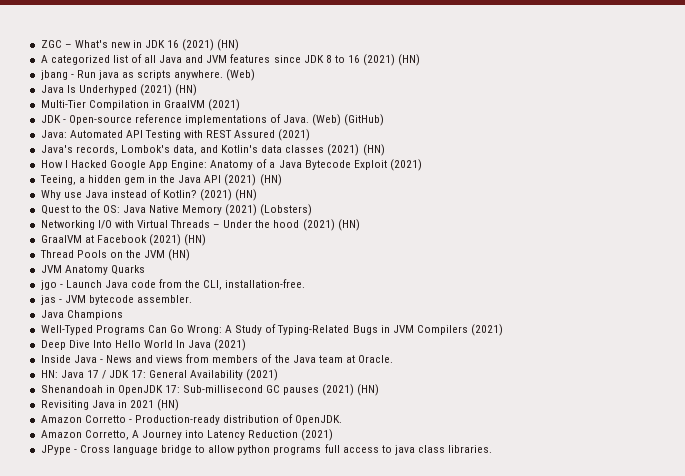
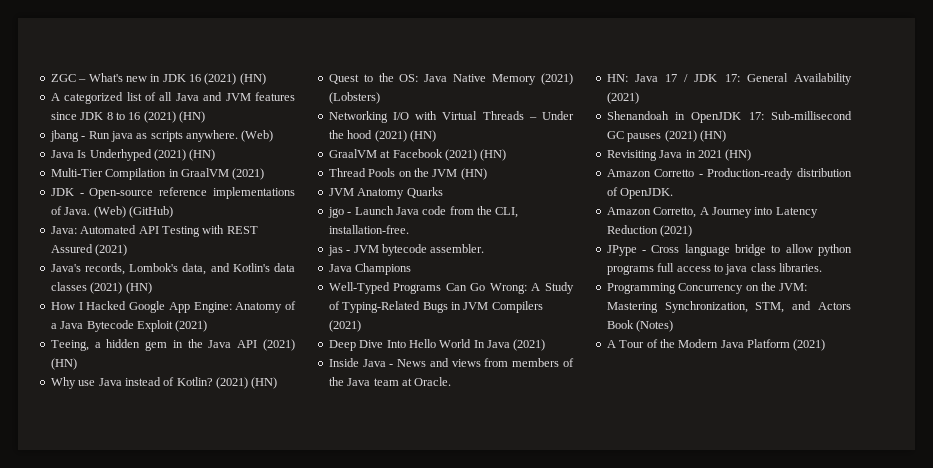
+ Programming Concurrency on the JVM: Mastering Synchronization, STM, and Actors Book (Notes)
+ A Tour of the Modern Java Platform (2021)

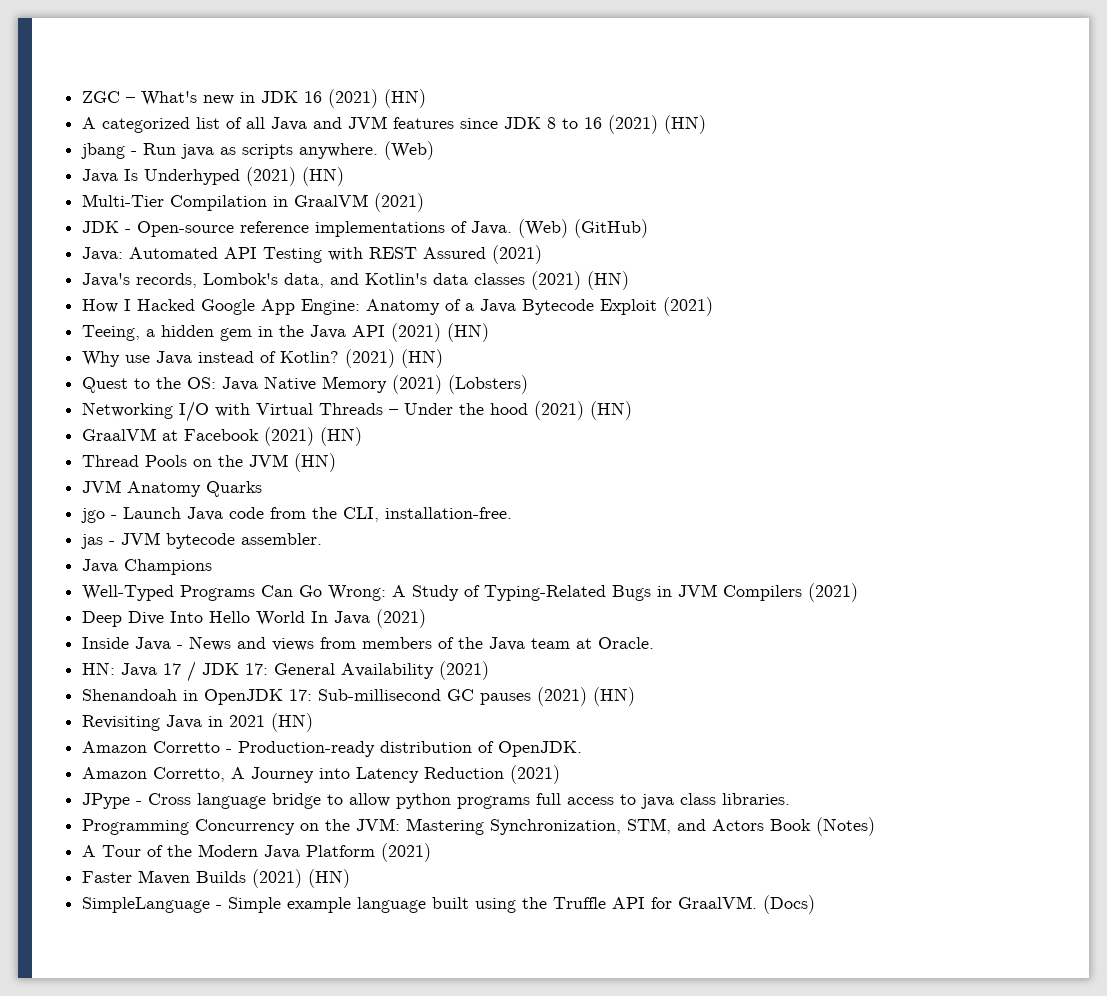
+ Faster Maven Builds (2021) (HN)
+ SimpleLanguage - Simple example language built using the Truffle API for GraalVM. (Docs)

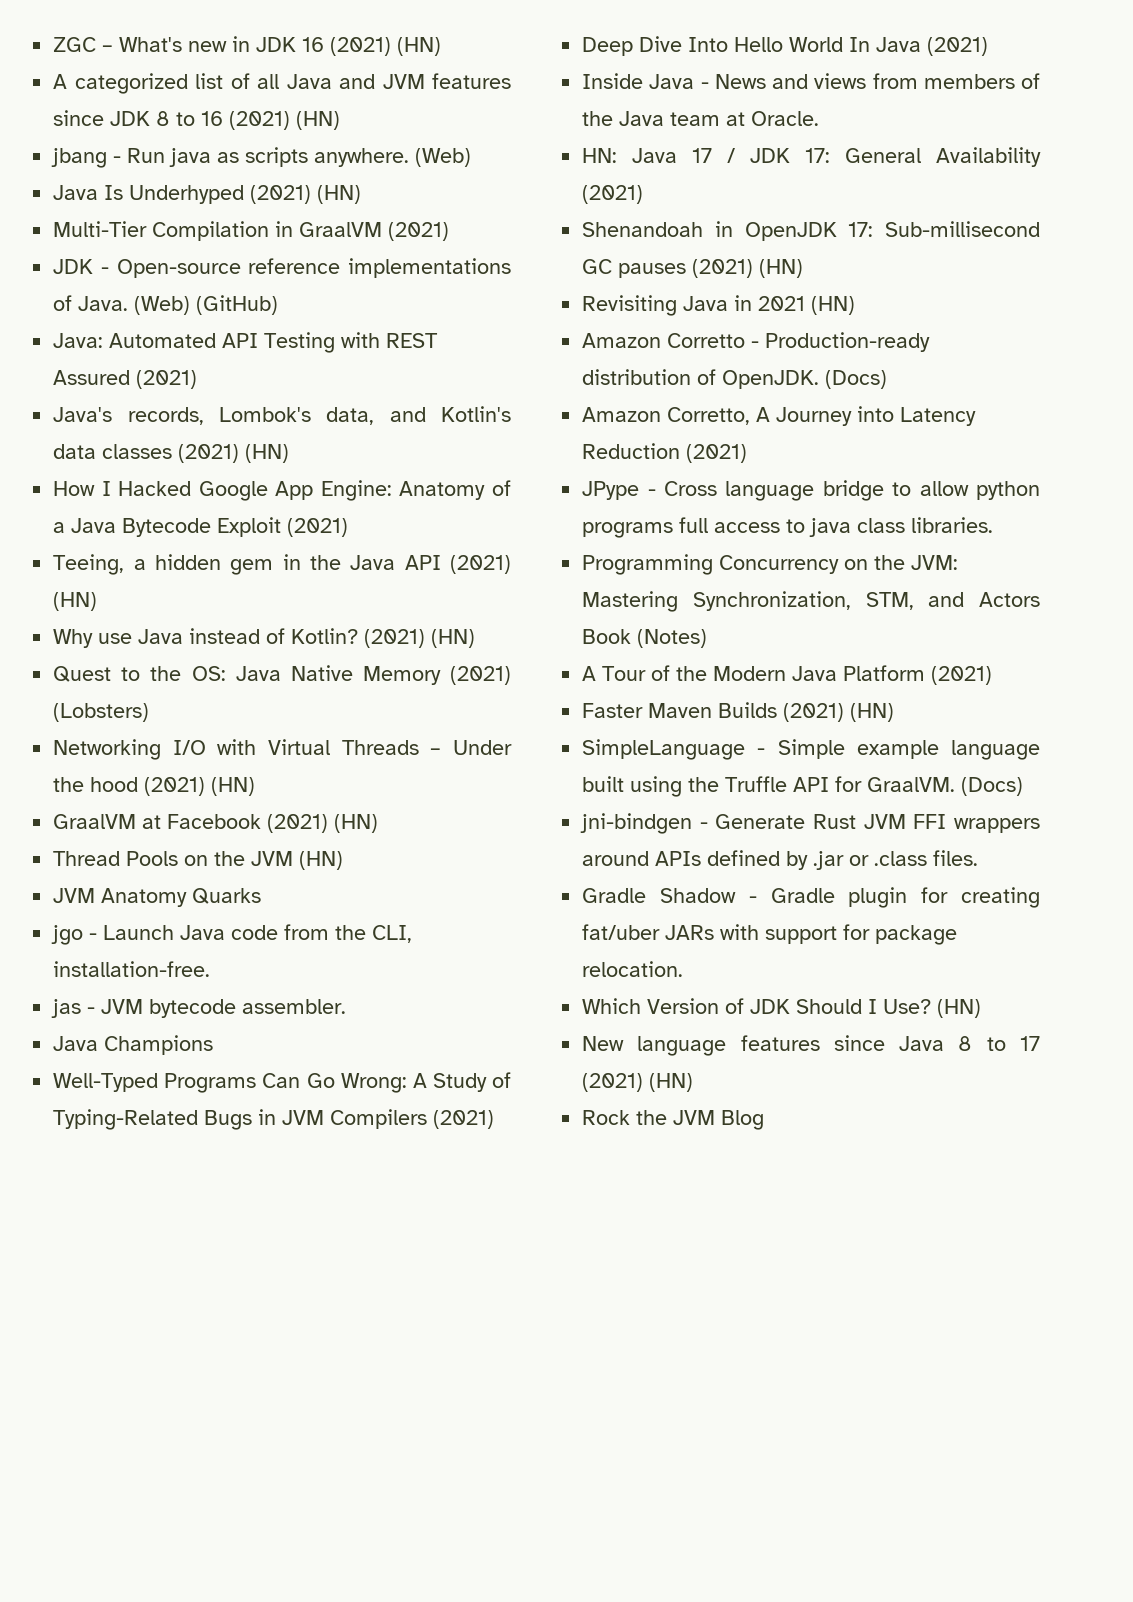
- Amazon Corretto - Production-ready distribution of OpenJDK.
+ Amazon Corretto - Production-ready distribution of OpenJDK. (Docs)
+ jni-bindgen - Generate Rust JVM FFI wrappers around APIs defined by .jar or .class files.
+ Gradle Shadow - Gradle plugin for creating fat/uber JARs with support for package relocation.
+ Which Version of JDK Should I Use? (HN)
+ New language features since Java 8 to 17 (2021) (HN)
+ Rock the JVM Blog

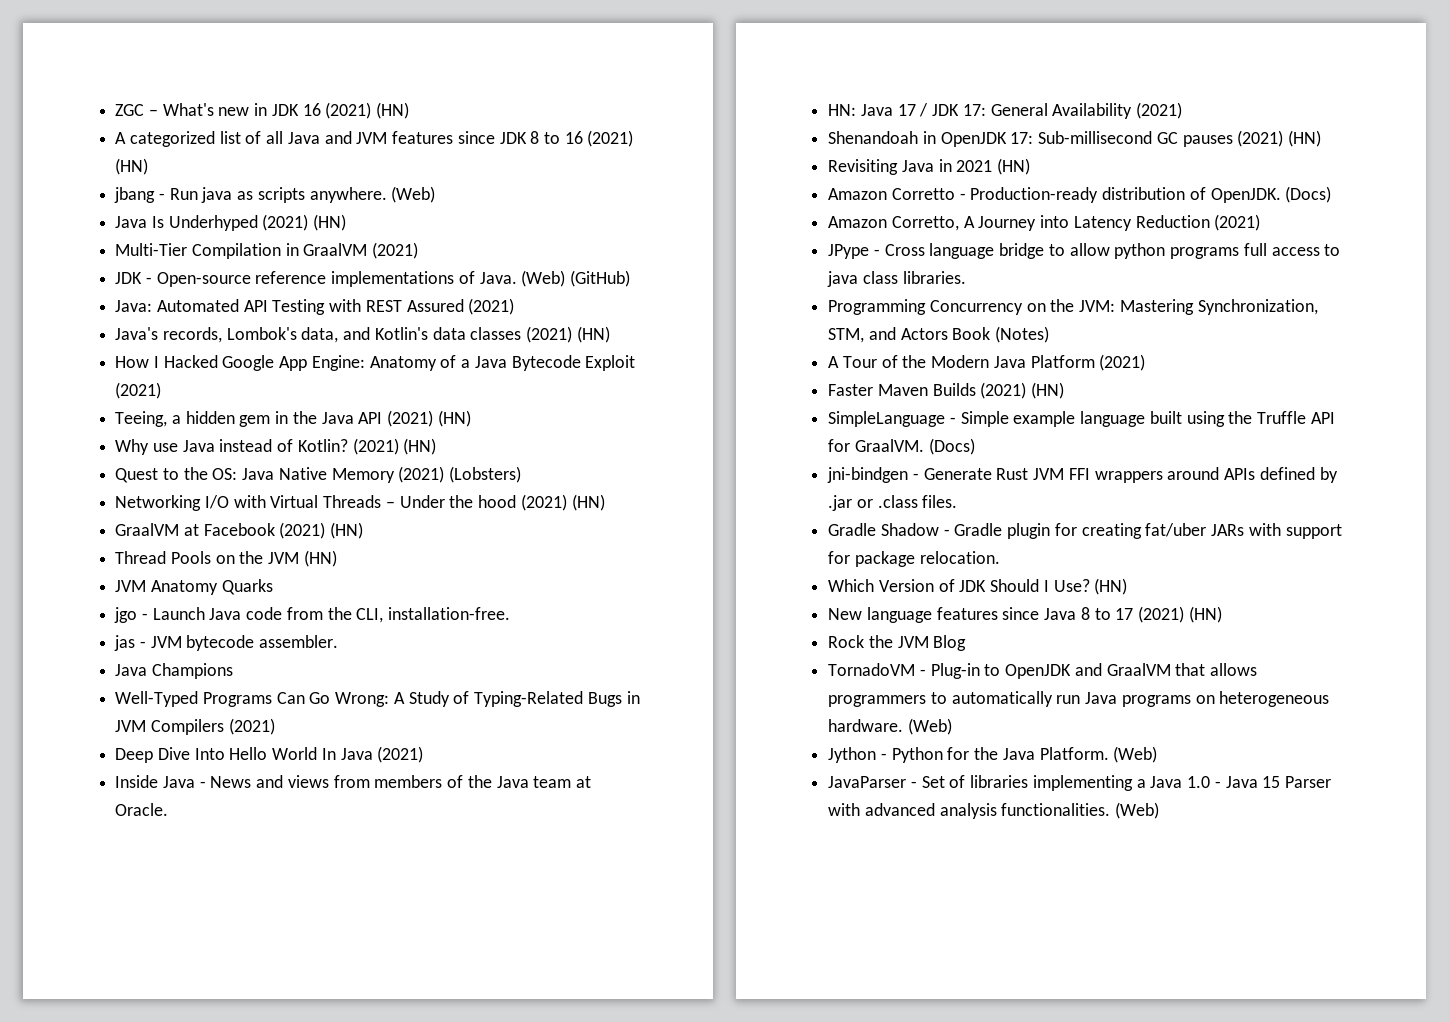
+ TornadoVM - Plug-in to OpenJDK and GraalVM that allows programmers to automatically run Java programs on heterogeneous hardware. (Web)
+ Jython - Python for the Java Platform. (Web)
+ JavaParser - Set of libraries implementing a Java 1.0 - Java 15 Parser with advanced analysis functionalities. (Web)

